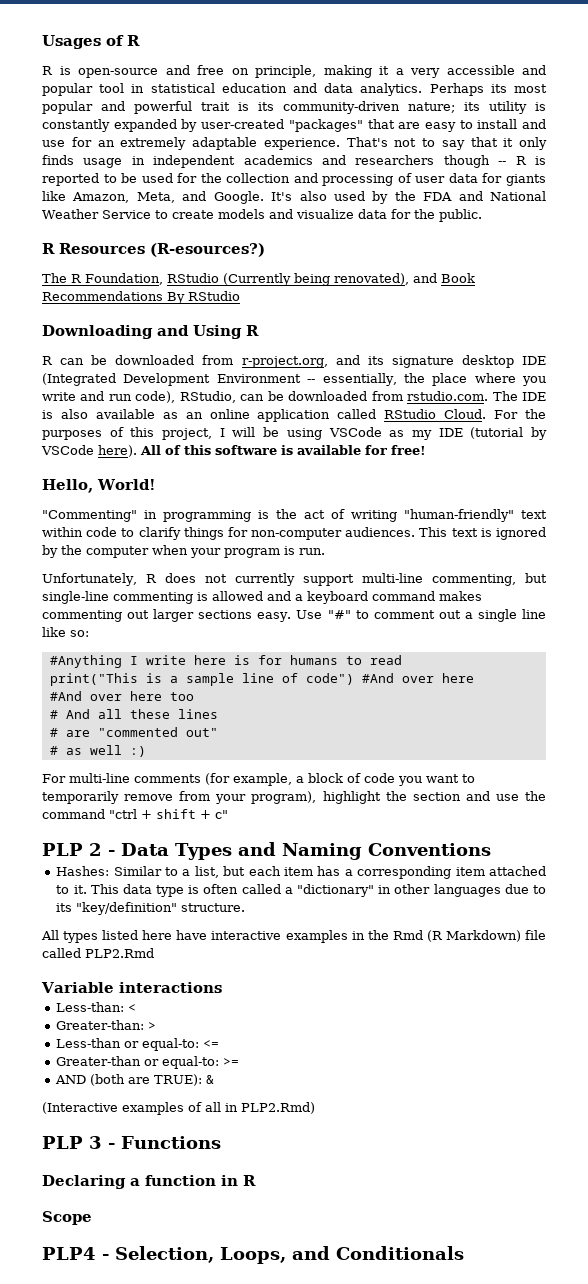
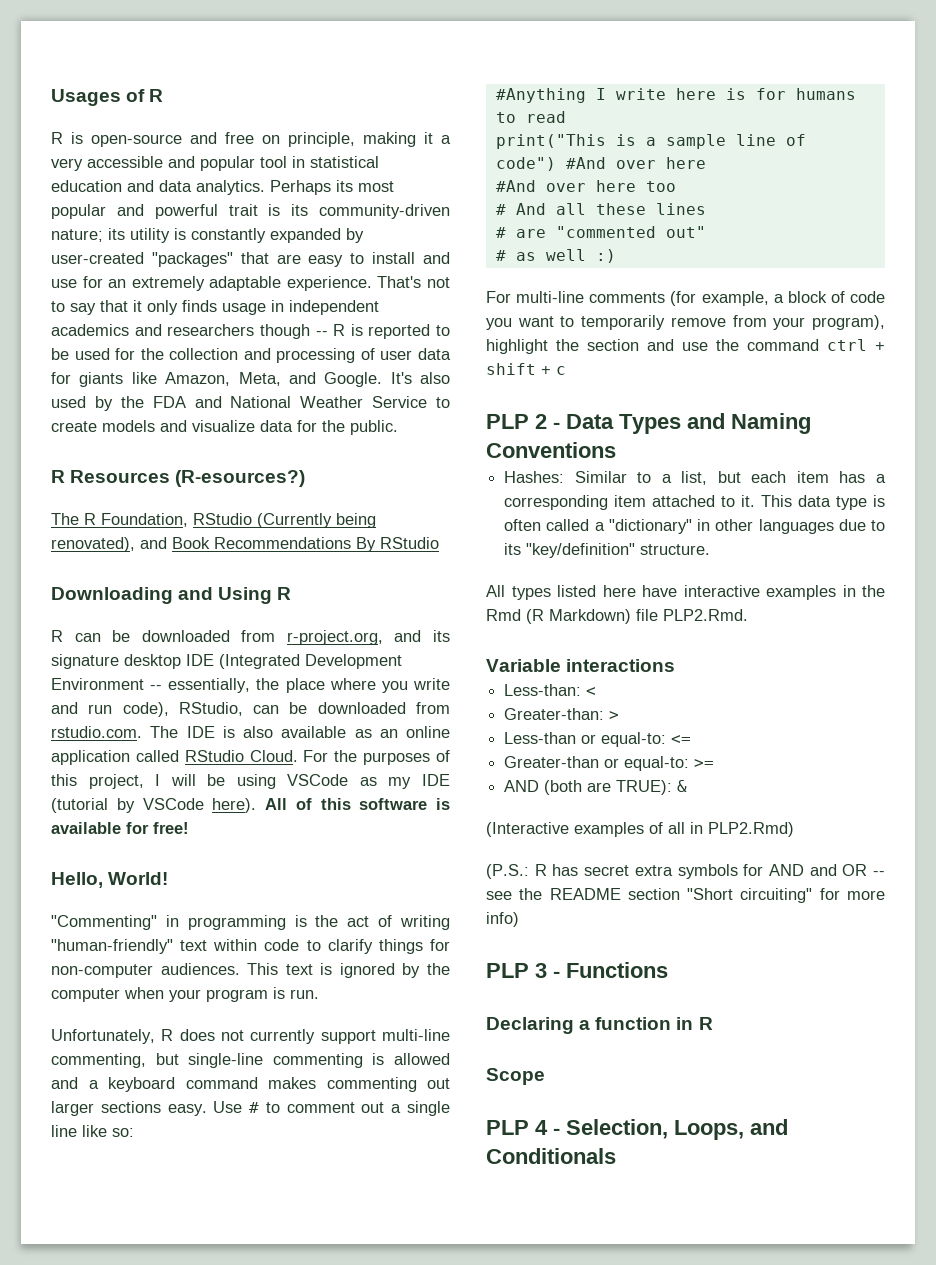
- Use "#" to comment out a single line like so:
+ Use # to comment out a single line like so:
- For multi-line comments (for example, a block of code you want to temporarily remove from your program), highlight the section and use the command "ctrl + shift + c"
+ For multi-line comments (for example, a block of code you want to temporarily remove from your program), highlight the section and use the command ctrl + shift + c
- All types listed here have interactive examples in the Rmd (R Markdown) file called PLP2.Rmd
+ All types listed here have interactive examples in the Rmd (R Markdown) file PLP2.Rmd.
+ (P.S.: R has secret extra symbols for AND and OR -- see the README section "Short circuiting" for more info)
- PLP4 - Selection, Loops, and Conditionals
+ PLP 4 - Selection, Loops, and Conditionals

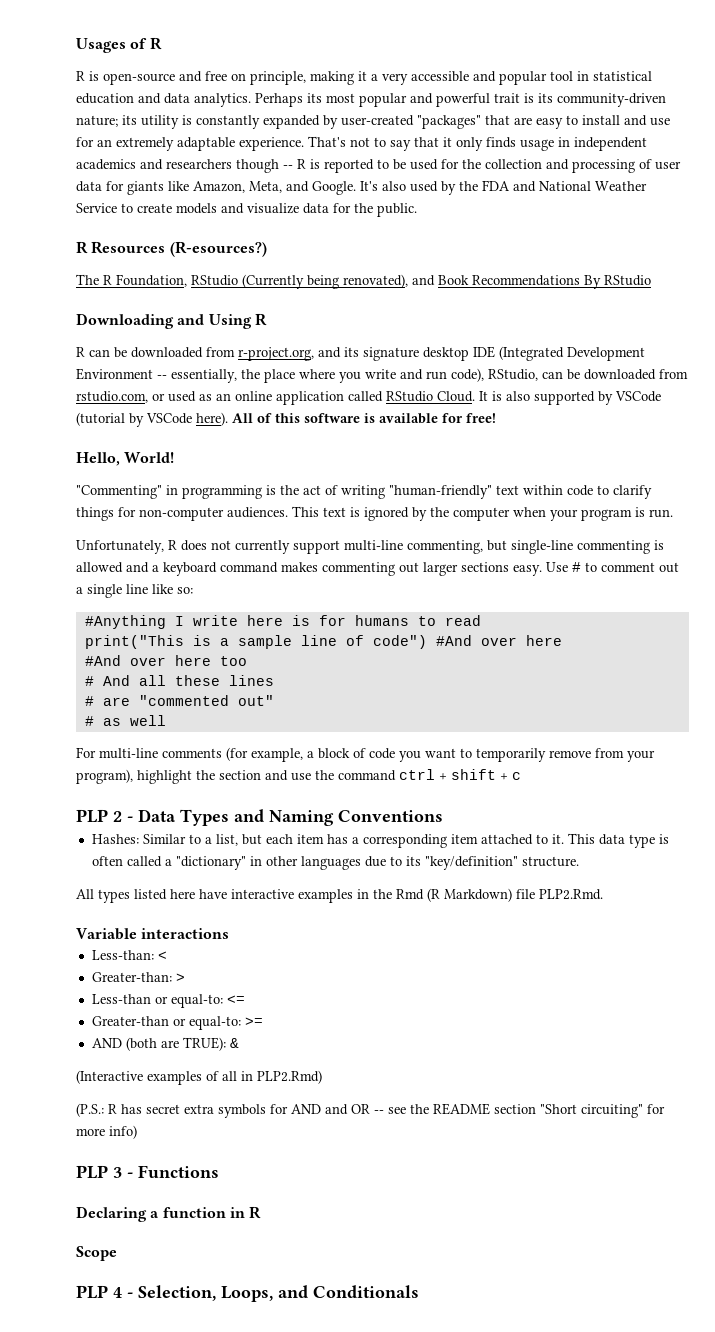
- R can be downloaded from r-project.org, and its signature desktop IDE (Integrated Development Environment -- essentially, the place where you write and run code), RStudio, can be downloaded from rstudio.com. The IDE is also available as an online application called RStudio Cloud.
+ R can be downloaded from r-project.org, and its signature desktop IDE (Integrated Development Environment -- essentially, the place where you write and run code), RStudio, can be downloaded from rstudio.com, or used as an online application called RStudio Cloud.
- For the purposes of this project, I will be using VSCode as my IDE (tutorial by VSCode here).
+ It is also supported by VSCode (tutorial by VSCode here).
- # as well :)
+ # as well

